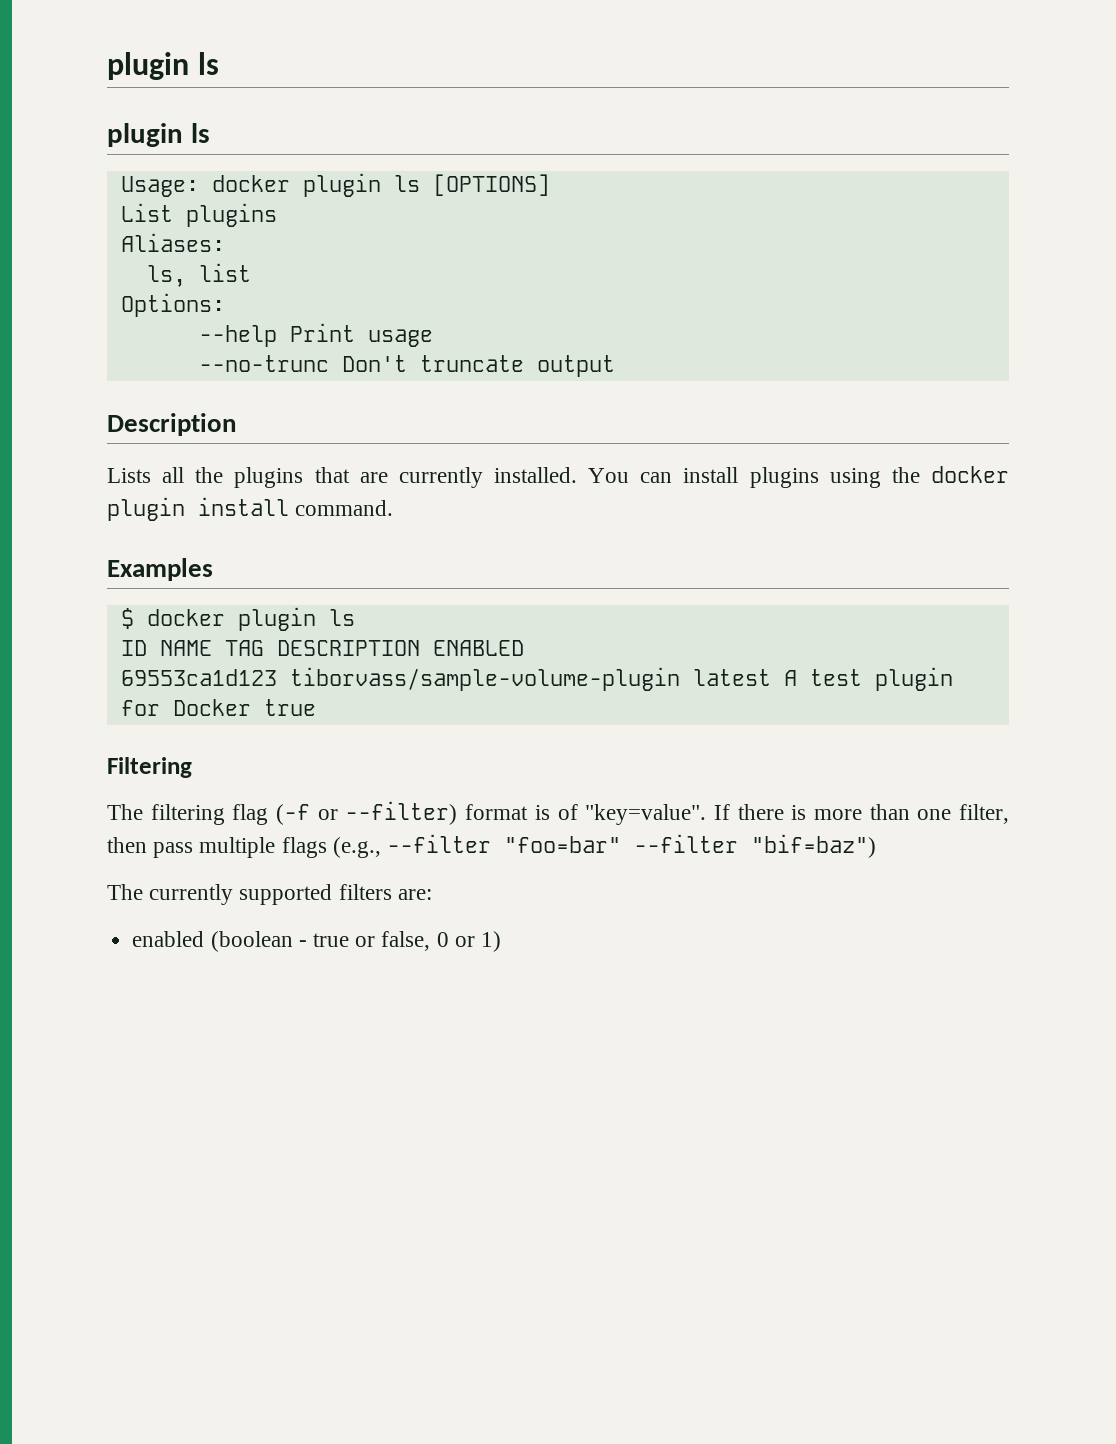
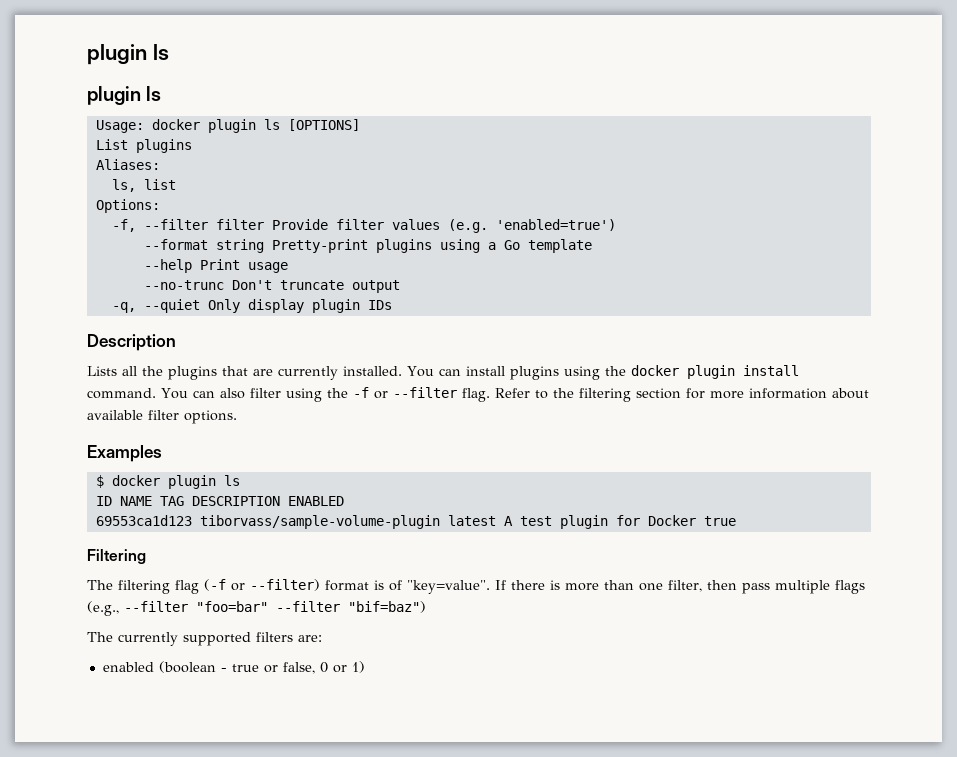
+ -f, --filter filter Provide filter values (e.g. 'enabled=true')
+ --format string Pretty-print plugins using a Go template
+ -q, --quiet Only display plugin IDs
+ You can also filter using the -f or --filter flag. Refer to the filtering section for more information about available filter options.

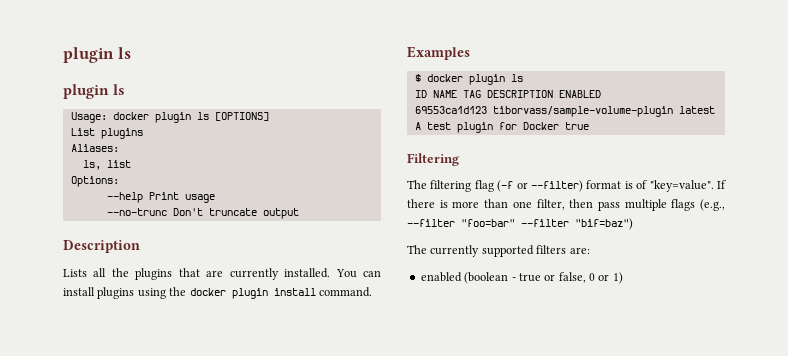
- -f, --filter filter Provide filter values (e.g. 'enabled=true')
- --format string Pretty-print plugins using a Go template
- -q, --quiet Only display plugin IDs
- You can also filter using the -f or --filter flag. Refer to the filtering section for more information about available filter options.

